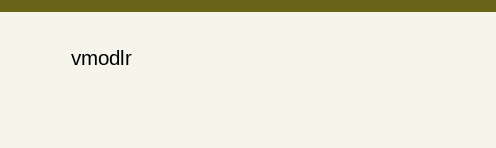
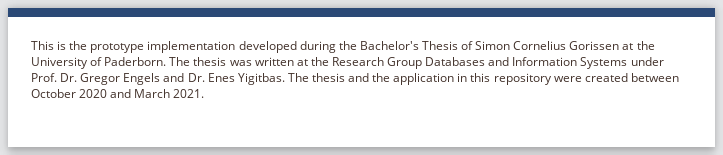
- vmodlr
+ This is the prototype implementation developed during the Bachelor's Thesis of Simon Cornelius Gorissen at the University of Paderborn. The thesis was written at the Research Group Databases and Information Systems under Prof. Dr. Gregor Engels and Dr. Enes Yigitbas. The thesis and the application in this repository were created between October 2020 and March 2021.

